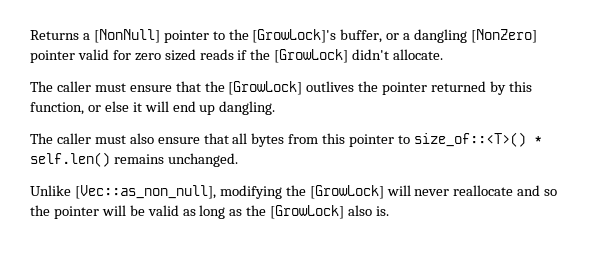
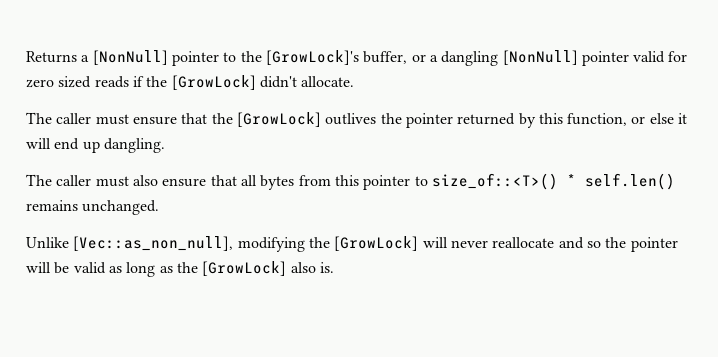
- Returns a [NonNull] pointer to the [GrowLock]'s buffer, or a dangling [NonZero] pointer valid for zero sized reads if the [GrowLock] didn't allocate.
+ Returns a [NonNull] pointer to the [GrowLock]'s buffer, or a dangling [NonNull] pointer valid for zero sized reads if the [GrowLock] didn't allocate.

